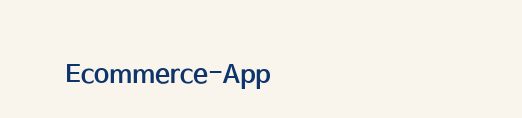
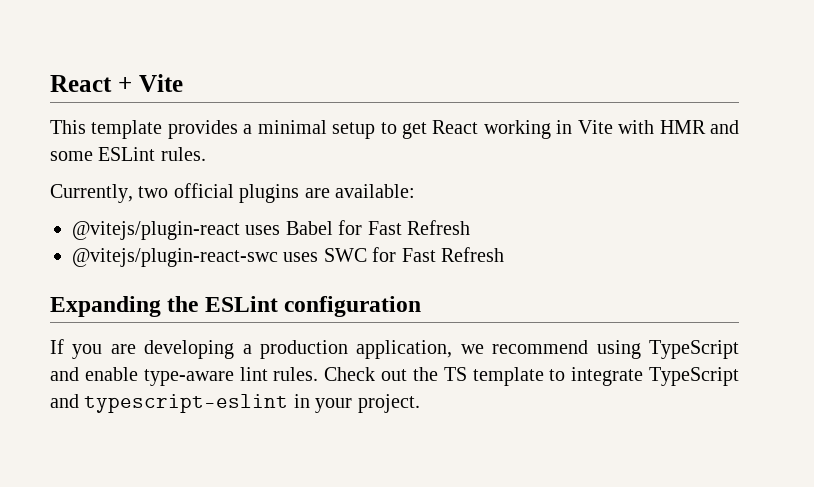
- Ecommerce-App
+ React + Vite
+ This template provides a minimal setup to get React working in Vite with HMR and some ESLint rules.
+ Currently, two official plugins are available:
+ @vitejs/plugin-react uses Babel for Fast Refresh
+ @vitejs/plugin-react-swc uses SWC for Fast Refresh
+ Expanding the ESLint configuration
+ If you are developing a production application, we recommend using TypeScript and enable type-aware lint rules. Check out the TS template to integrate TypeScript and typescript-eslint in your project.

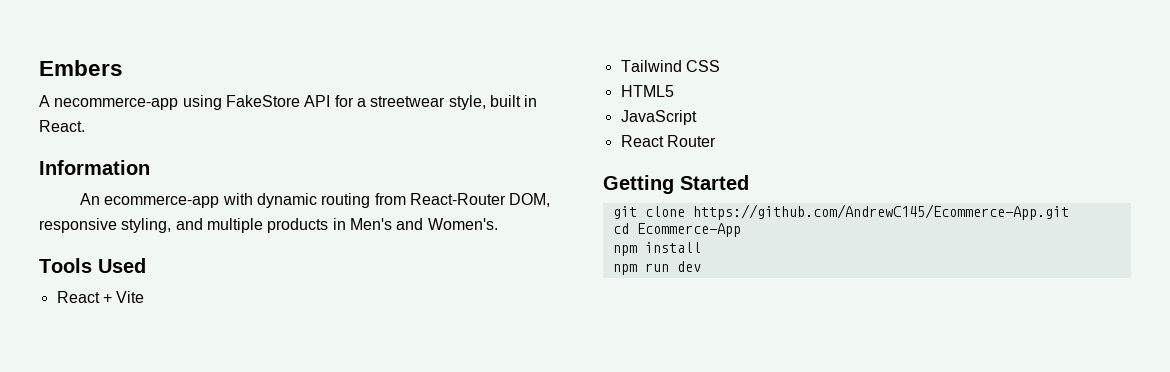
+ Embers
+ A necommerce-app using FakeStore API for a streetwear style, built in React.
+ Information
+ An ecommerce-app with dynamic routing from React-Router DOM, responsive styling, and multiple products in Men's and Women's.
+ Tools Used
  React + Vite
- This template provides a minimal setup to get React working in Vite with HMR and some ESLint rules.
- Currently, two official plugins are available:
- @vitejs/plugin-react uses Babel for Fast Refresh
- @vitejs/plugin-react-swc uses SWC for Fast Refresh
- Expanding the ESLint configuration
- If you are developing a production application, we recommend using TypeScript and enable type-aware lint rules. Check out the TS template to integrate TypeScript and typescript-eslint in your project.
+ Tailwind CSS
+ HTML5
+ JavaScript
+ React Router
+ Getting Started
+ git clone https://github.com/AndrewC145/Ecommerce-App.git
+ cd Ecommerce-App
+ npm install
+ npm run dev

